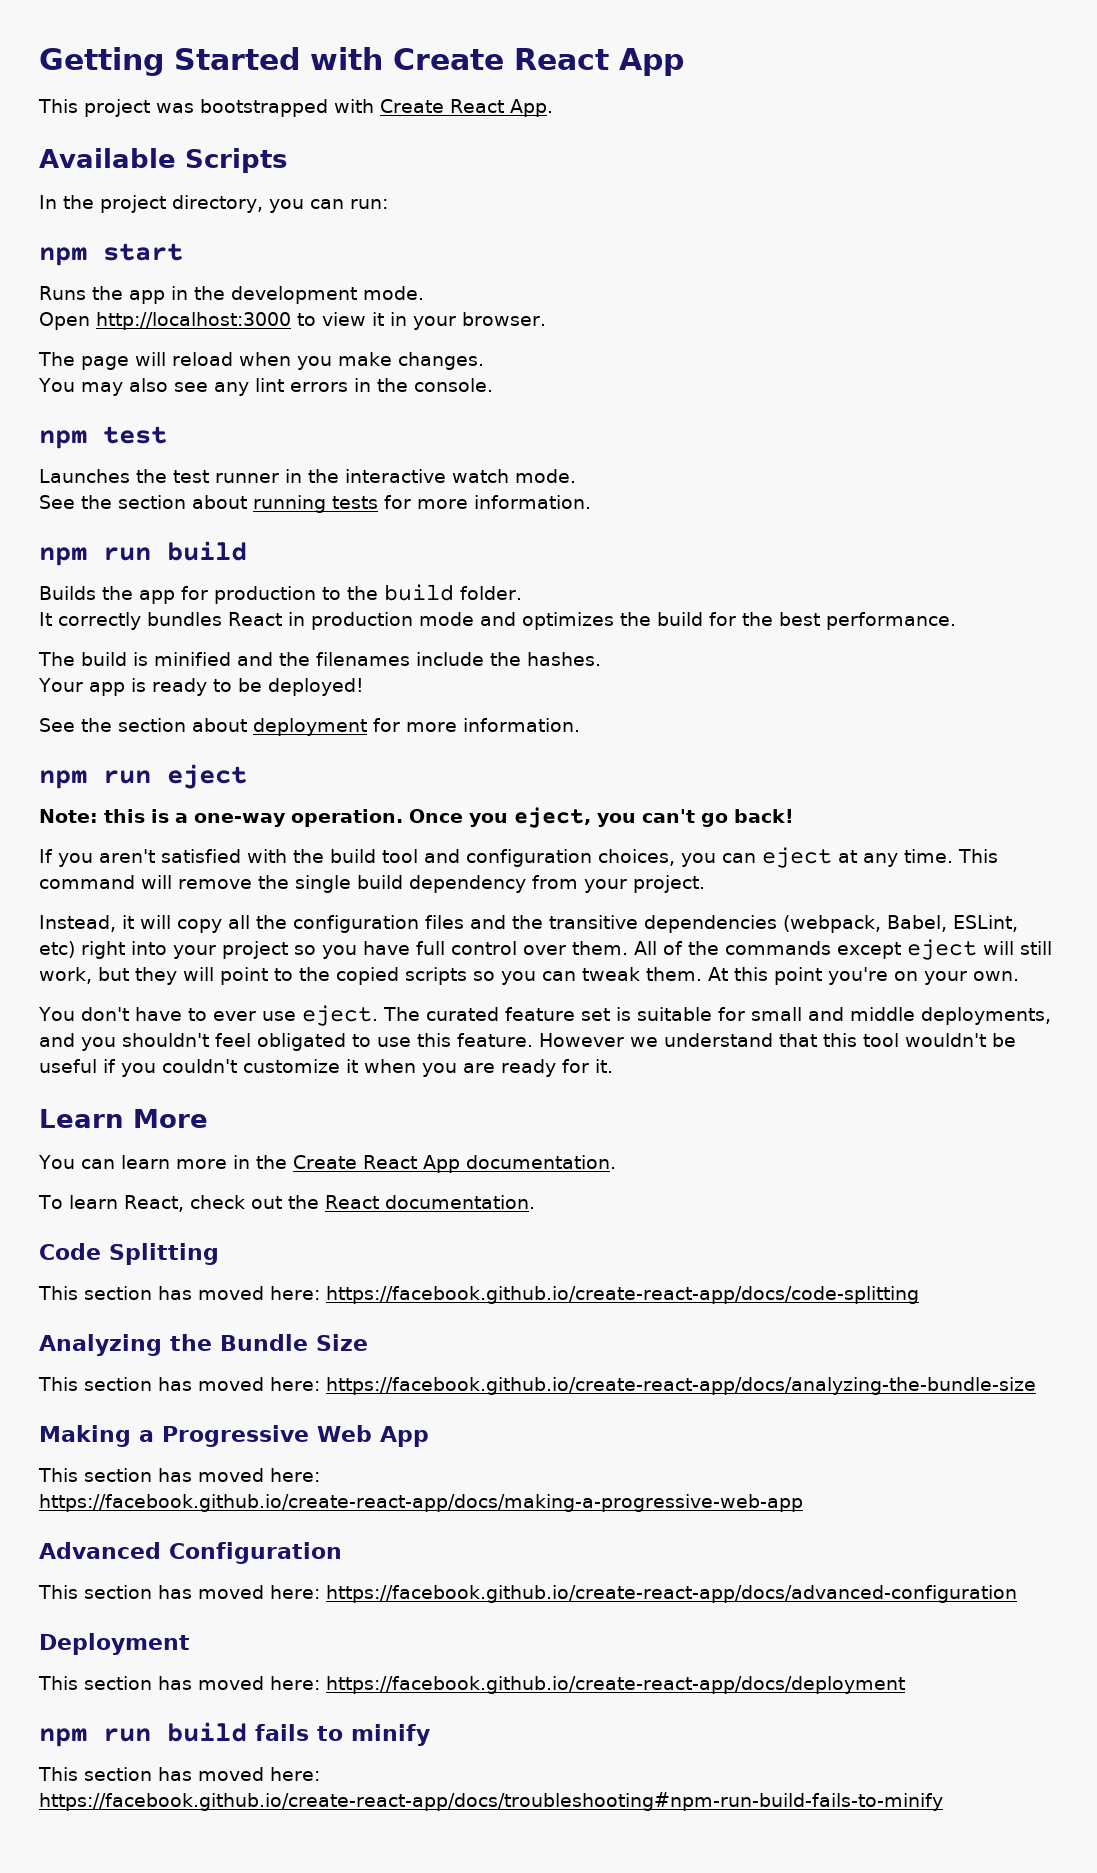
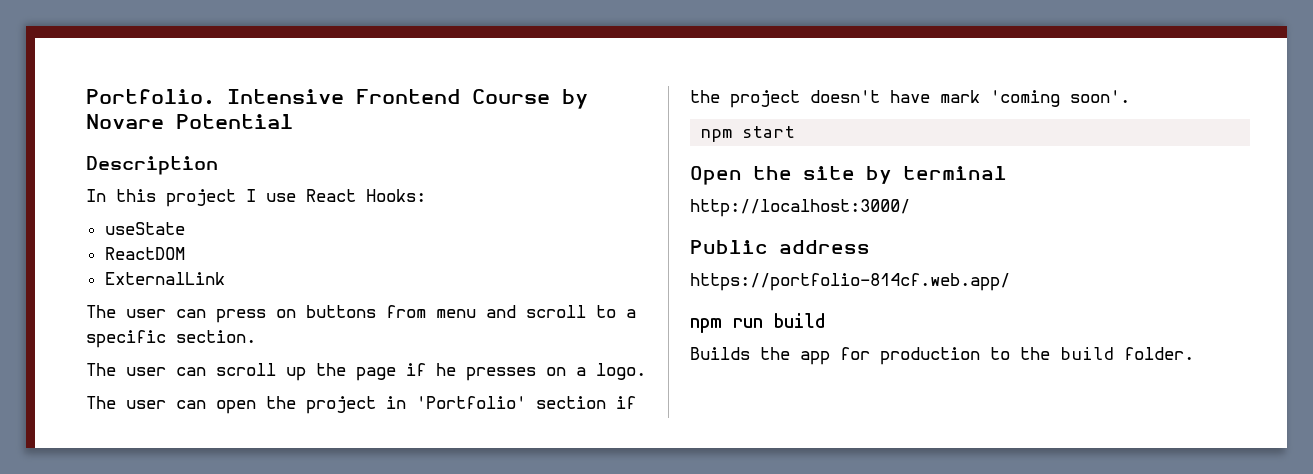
- Getting Started with Create React App
- This project was bootstrapped with Create React App.
- Available Scripts
- In the project directory, you can run:
+ Portfolio. Intensive Frontend Course by Novare Potential
+ Description
+ In this project I use React Hooks:
+ useState
+ ReactDOM
+ ExternalLink
+ The user can press on buttons from menu and scroll to a specific section.
+ The user can scroll up the page if he presses on a logo.
+ The user can open the project in 'Portfolio' section if the project doesn't have mark 'coming soon'.
  npm start
- Runs the app in the development mode.
- Open http://localhost:3000 to view it in your browser.
- The page will reload when you make changes.
- You may also see any lint errors in the console.
- npm test
- Launches the test runner in the interactive watch mode.
- See the section about running tests for more information.
+ Open the site by terminal
+ http://localhost:3000/
+ Public address
+ https://portfolio-814cf.web.app/
- It correctly bundles React in production mode and optimizes the build for the best performance.
- The build is minified and the filenames include the hashes.
- Your app is ready to be deployed!
- See the section about deployment for more information.
- npm run eject
- Note: this is a one-way operation. Once you eject, you can't go back!
- If you aren't satisfied with the build tool and configuration choices, you can eject at any time. This command will remove the single build dependency from your project.
- Instead, it will copy all the configuration files and the transitive dependencies (webpack, Babel, ESLint, etc) right into your project so you have full control over them. All of the commands except eject will still work, but they will point to the copied scripts so you can tweak them. At this point you're on your own.
- You don't have to ever use eject. The curated feature set is suitable for small and middle deployments, and you shouldn't feel obligated to use this feature. However we understand that this tool wouldn't be useful if you couldn't customize it when you are ready for it.
- Learn More
- You can learn more in the Create React App documentation.
- To learn React, check out the React documentation.
- Code Splitting
- This section has moved here: https://facebook.github.io/create-react-app/docs/code-splitting
- Analyzing the Bundle Size
- This section has moved here: https://facebook.github.io/create-react-app/docs/analyzing-the-bundle-size
- Making a Progressive Web App
- This section has moved here: https://facebook.github.io/create-react-app/docs/making-a-progressive-web-app
- Advanced Configuration
- This section has moved here: https://facebook.github.io/create-react-app/docs/advanced-configuration
- Deployment
- This section has moved here: https://facebook.github.io/create-react-app/docs/deployment
- npm run build fails to minify
- This section has moved here: https://facebook.github.io/create-react-app/docs/troubleshooting#npm-run-build-fails-to-minify

